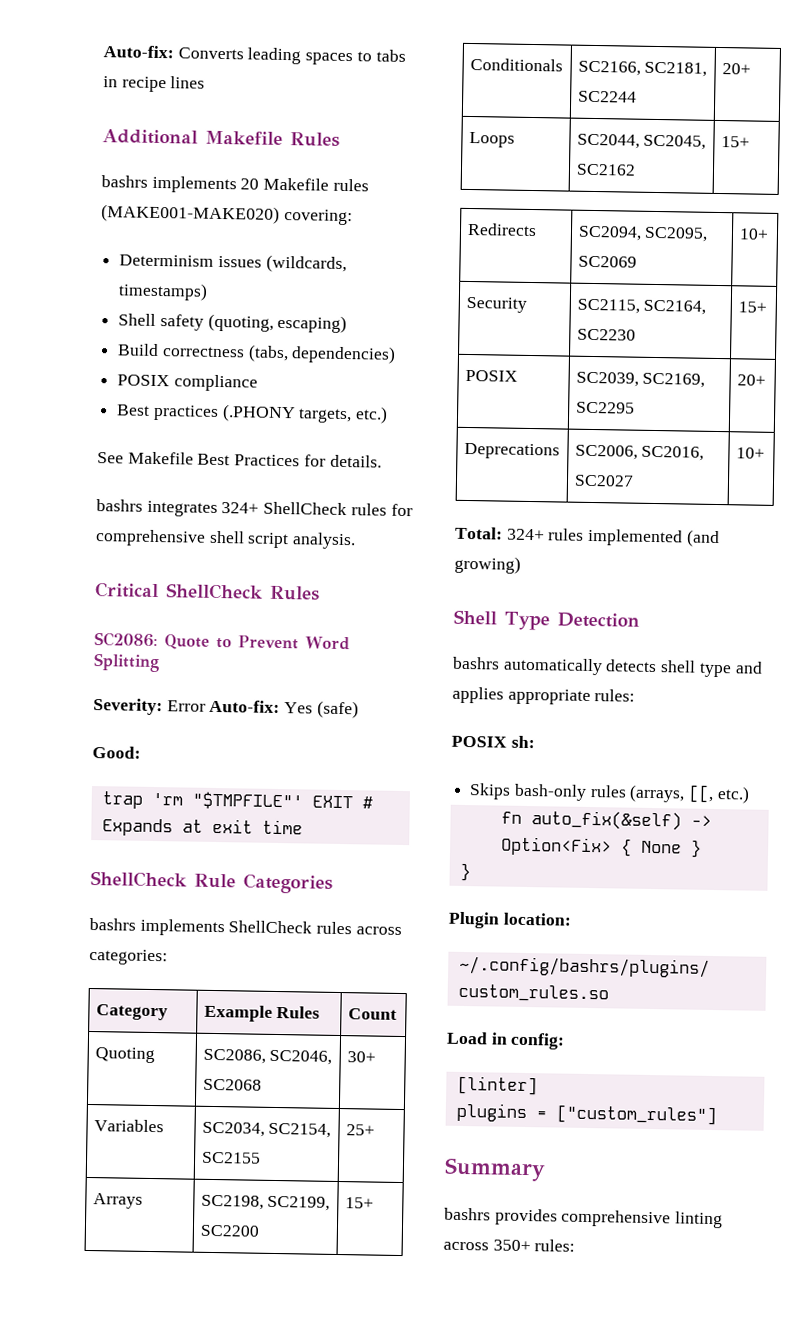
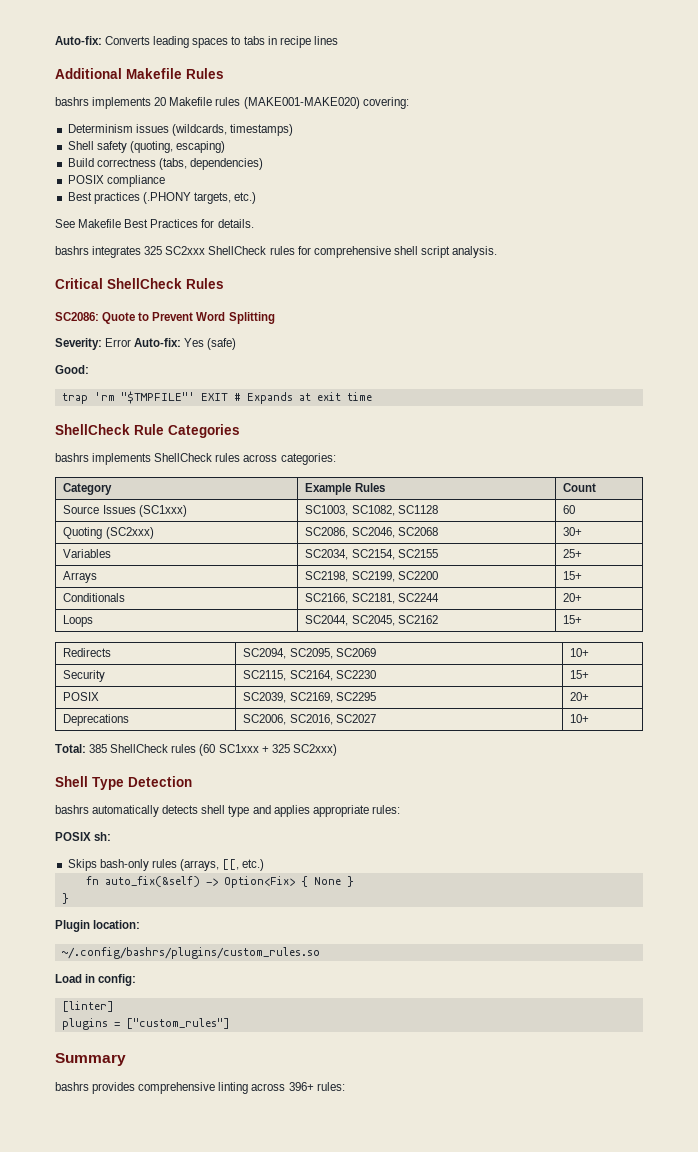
- bashrs integrates 324+ ShellCheck rules for comprehensive shell script analysis.
+ bashrs integrates 325 SC2xxx ShellCheck rules for comprehensive shell script analysis.
+ Source Issues (SC1xxx) | SC1003, SC1082, SC1128 | 60
- Quoting | SC2086, SC2046, SC2068 | 30+
+ Quoting (SC2xxx) | SC2086, SC2046, SC2068 | 30+
- Total: 324+ rules implemented (and growing)
+ Total: 385 ShellCheck rules (60 SC1xxx + 325 SC2xxx)
- bashrs provides comprehensive linting across 350+ rules:
+ bashrs provides comprehensive linting across 396+ rules:

